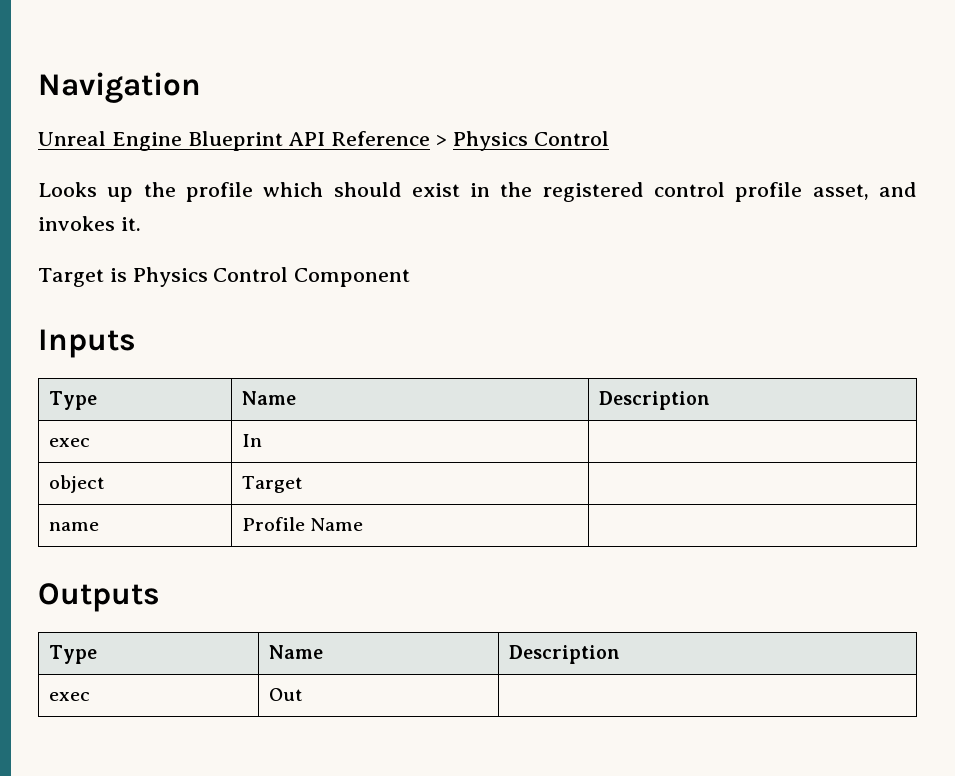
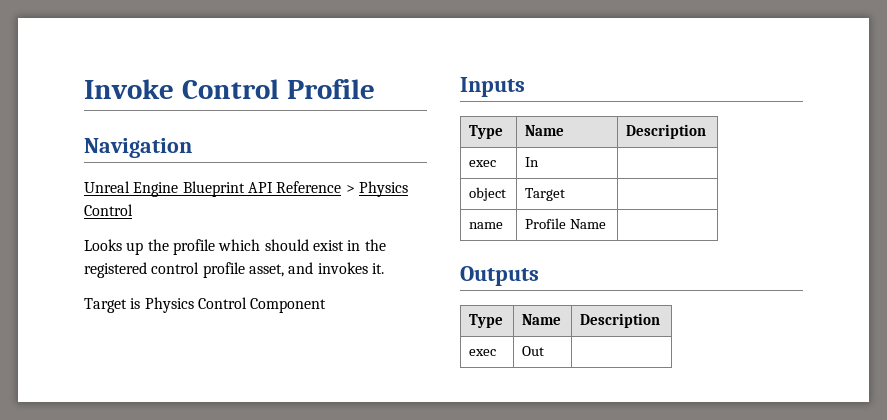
+ Invoke Control Profile

